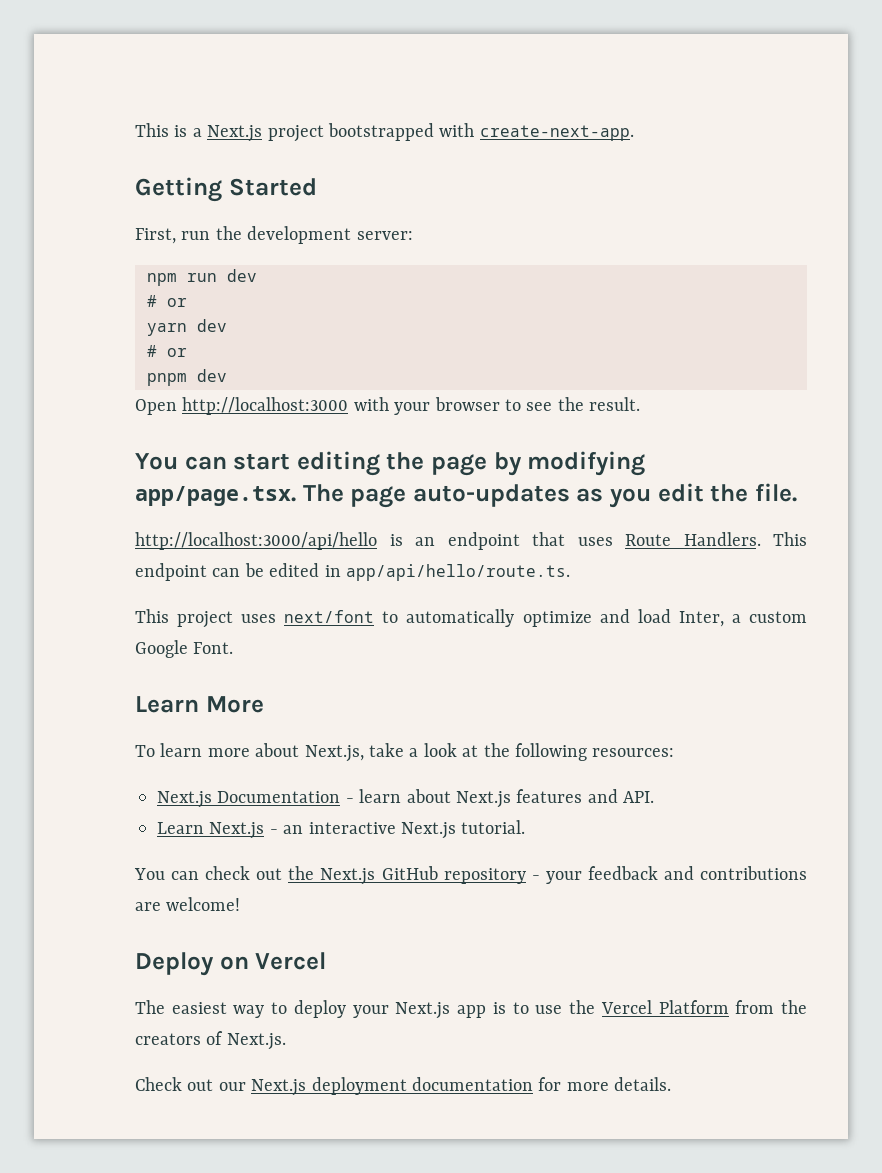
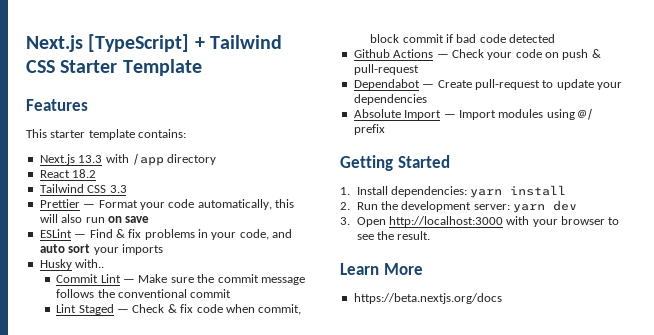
- This is a Next.js project bootstrapped with create-next-app.
+ Next.js [TypeScript] + Tailwind CSS Starter Template
+ Features
+ This starter template contains:
+ Next.js 13.3 with /app directory
+ React 18.2
+ Tailwind CSS 3.3
+ Prettier — Format your code automatically, this will also run on save
+ ESLint — Find & fix problems in your code, and auto sort your imports
+ Husky with..
+ Commit Lint — Make sure the commit message follows the conventional commit
+ Lint Staged — Check & fix code when commit, block commit if bad code detected
+ Github Actions — Check your code on push & pull-request
+ Dependabot — Create pull-request to update your dependencies
+ Absolute Import — Import modules using @/ prefix
  Getting Started
- First, run the development server:
- npm run dev
- # or
- yarn dev
- # or
- pnpm dev
- Open http://localhost:3000 with your browser to see the result.
+ 1. Install dependencies: yarn install
+ 2. Run the development server: yarn dev
+ 3. Open http://localhost:3000 with your browser to see the result.
- You can start editing the page by modifying app/page.tsx. The page auto-updates as you edit the file.
- http://localhost:3000/api/hello is an endpoint that uses Route Handlers. This endpoint can be edited in app/api/hello/route.ts.
- This project uses next/font to automatically optimize and load Inter, a custom Google Font.
  Learn More
- To learn more about Next.js, take a look at the following resources:
- Next.js Documentation - learn about Next.js features and API.
- Learn Next.js - an interactive Next.js tutorial.
- You can check out the Next.js GitHub repository - your feedback and contributions are welcome!
- Deploy on Vercel
- The easiest way to deploy your Next.js app is to use the Vercel Platform from the creators of Next.js.
- Check out our Next.js deployment documentation for more details.
+ https://beta.nextjs.org/docs

